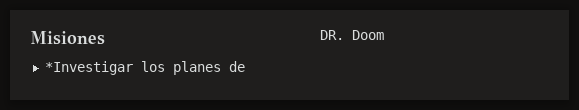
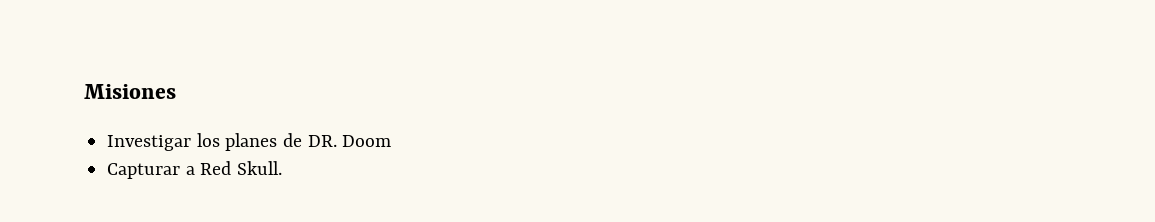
- *Investigar los planes de DR. Doom
+ Investigar los planes de DR. Doom
+ Capturar a Red Skull.

